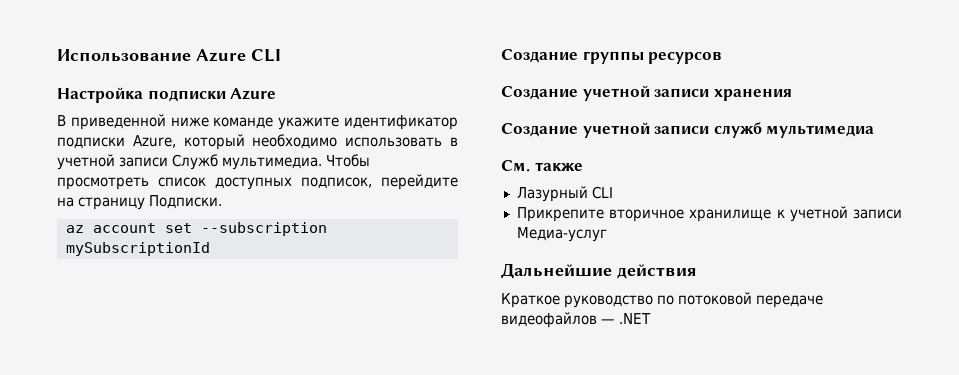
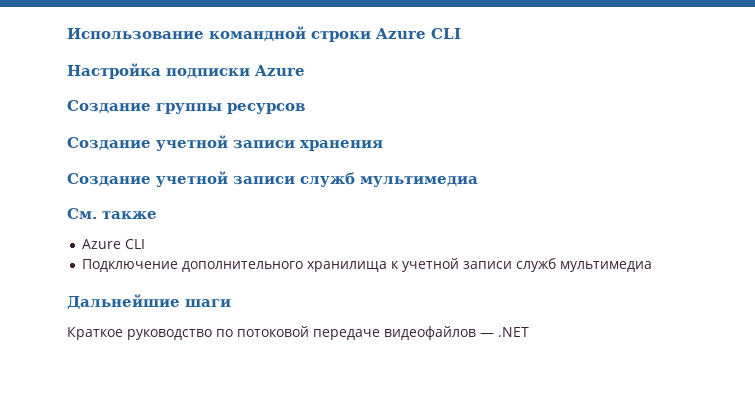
- Использование Azure CLI
+ Использование командной строки Azure CLI
- В приведенной ниже команде укажите идентификатор подписки Azure, который необходимо использовать в учетной записи Служб мультимедиа. Чтобы просмотреть список доступных подписок, перейдите на страницу Подписки.
- az account set --subscription mySubscriptionId
  См. также
- Лазурный CLI
- Прикрепите вторичное хранилище к учетной записи Медиа-услуг
+ Azure CLI
+ Подключение дополнительного хранилища к учетной записи служб мультимедиа
- Дальнейшие действия
+ Дальнейшие шаги

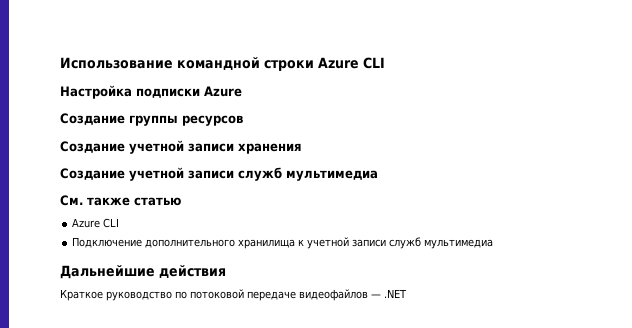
- См. также
+ См. также статью
- Дальнейшие шаги
+ Дальнейшие действия

